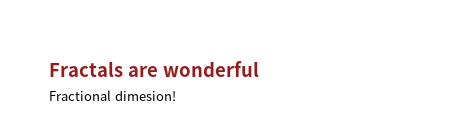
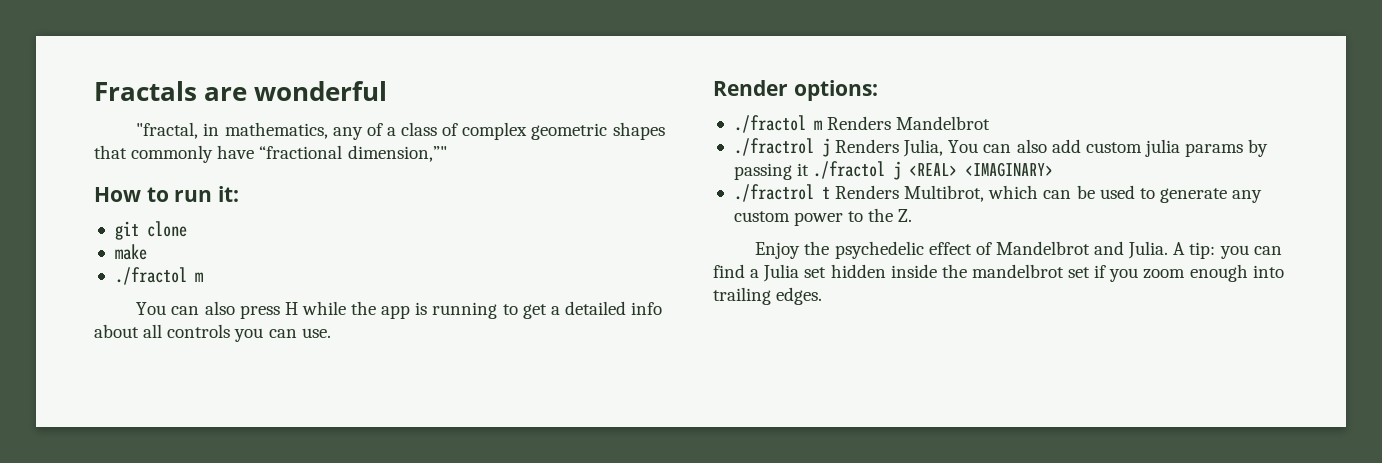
- Fractional dimesion!
+ "fractal, in mathematics, any of a class of complex geometric shapes that commonly have “fractional dimension,”"
+ How to run it:
+ git clone
+ make
+ ./fractol m
+ You can also press H while the app is running to get a detailed info about all controls you can use.
+ Render options:
+ ./fractol m Renders Mandelbrot
+ ./fractrol j Renders Julia, You can also add custom julia params by passing it ./fractol j <REAL> <IMAGINARY>
+ ./fractrol t Renders Multibrot, which can be used to generate any custom power to the Z.
+ Enjoy the psychedelic effect of Mandelbrot and Julia. A tip: you can find a Julia set hidden inside the mandelbrot set if you zoom enough into trailing edges.

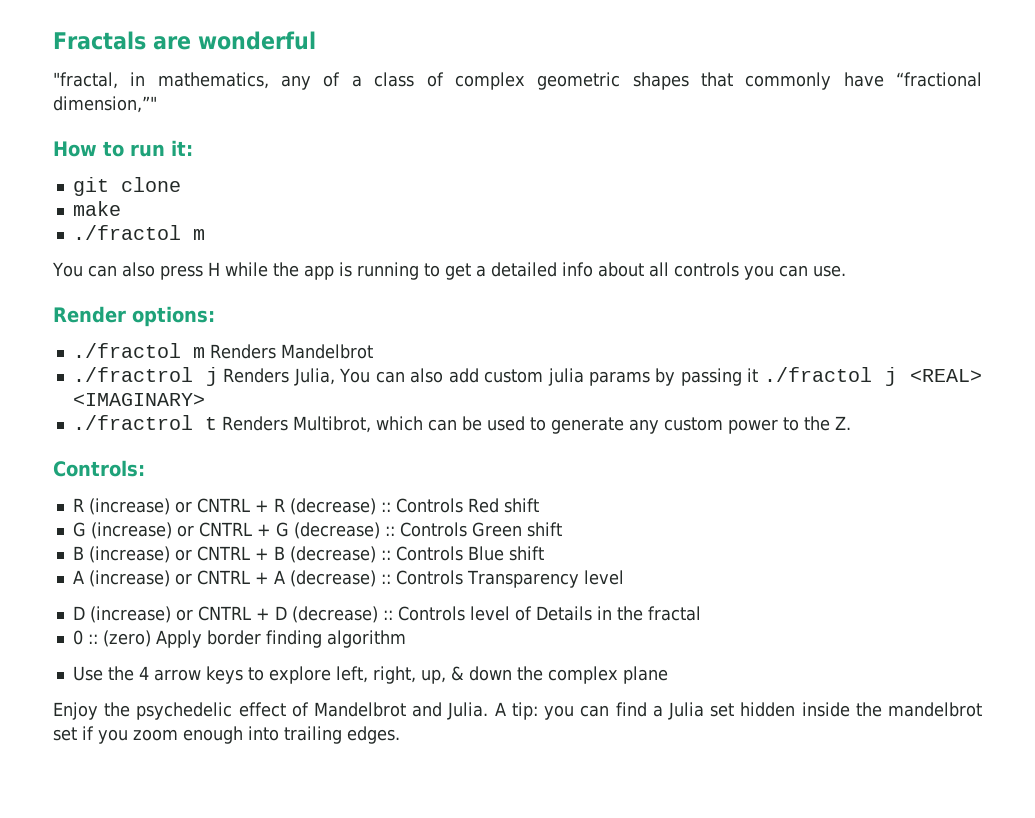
+ Controls:
+ R (increase) or CNTRL + R (decrease) :: Controls Red shift
+ G (increase) or CNTRL + G (decrease) :: Controls Green shift
+ B (increase) or CNTRL + B (decrease) :: Controls Blue shift
+ A (increase) or CNTRL + A (decrease) :: Controls Transparency level
+ D (increase) or CNTRL + D (decrease) :: Controls level of Details in the fractal
+ 0 :: (zero) Apply border finding algorithm
+ Use the 4 arrow keys to explore left, right, up, & down the complex plane

